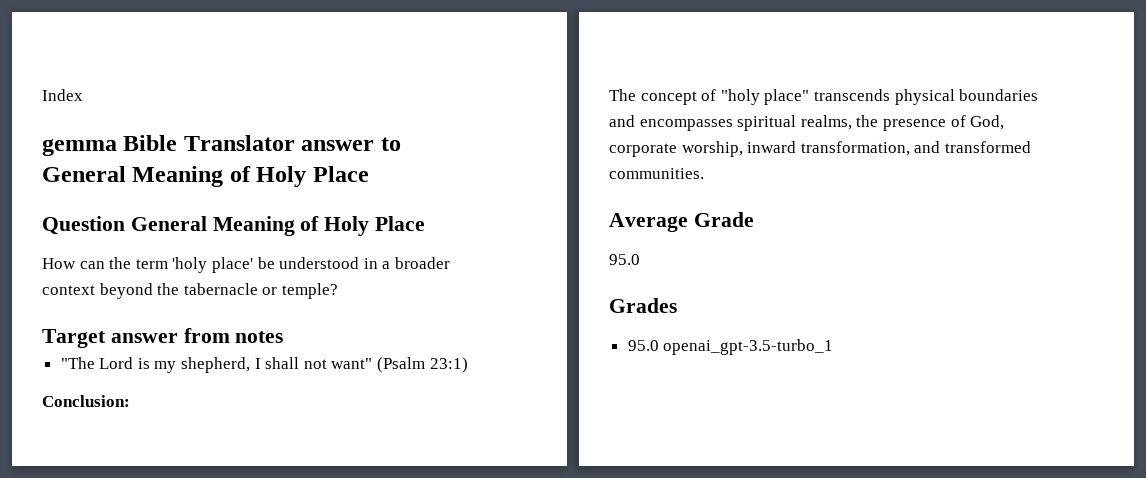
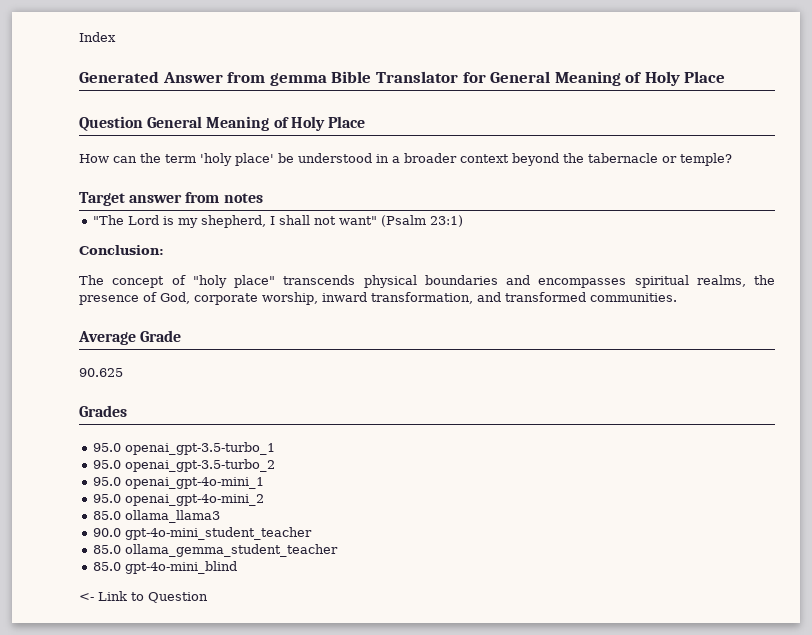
- gemma Bible Translator answer to General Meaning of Holy Place
+ Generated Answer from gemma Bible Translator for General Meaning of Holy Place
  Average Grade
- 95.0
+ 90.625
+ 95.0 openai_gpt-3.5-turbo_2
+ 95.0 openai_gpt-4o-mini_1
+ 95.0 openai_gpt-4o-mini_2
+ 85.0 ollama_llama3
+ 90.0 gpt-4o-mini_student_teacher
+ 85.0 ollama_gemma_student_teacher
+ 85.0 gpt-4o-mini_blind
+ <- Link to Question

